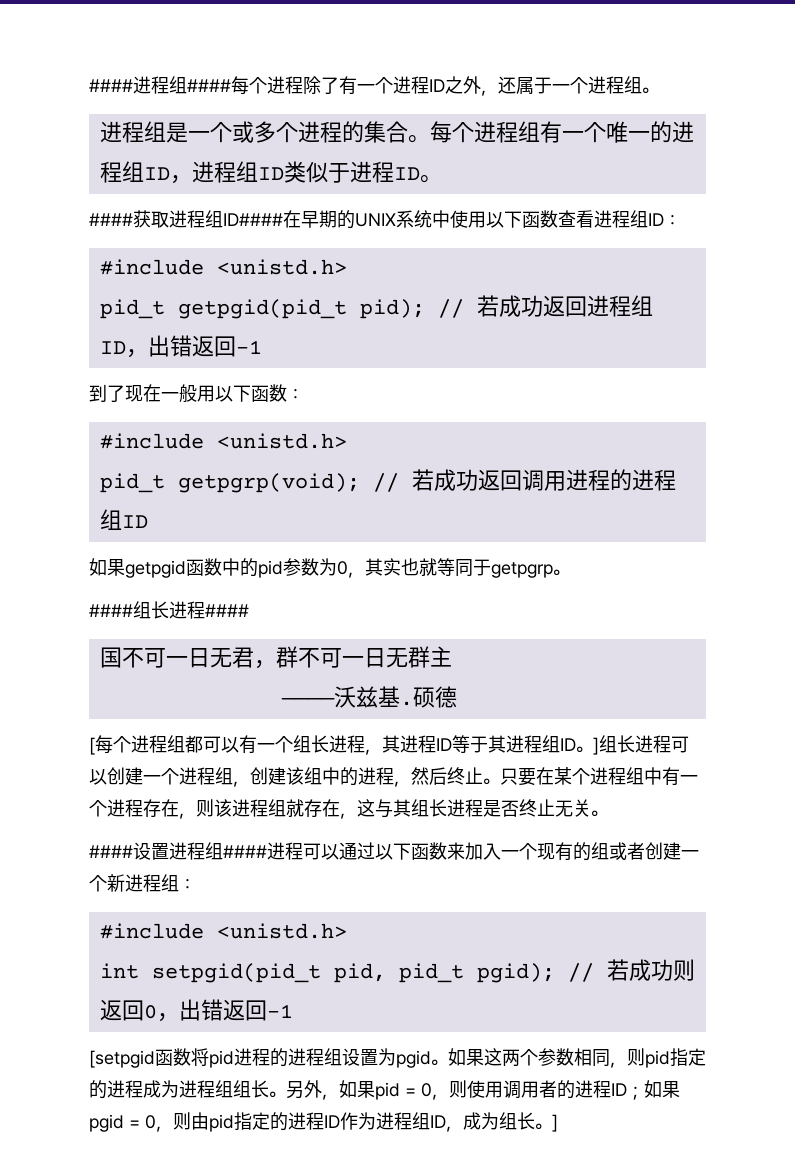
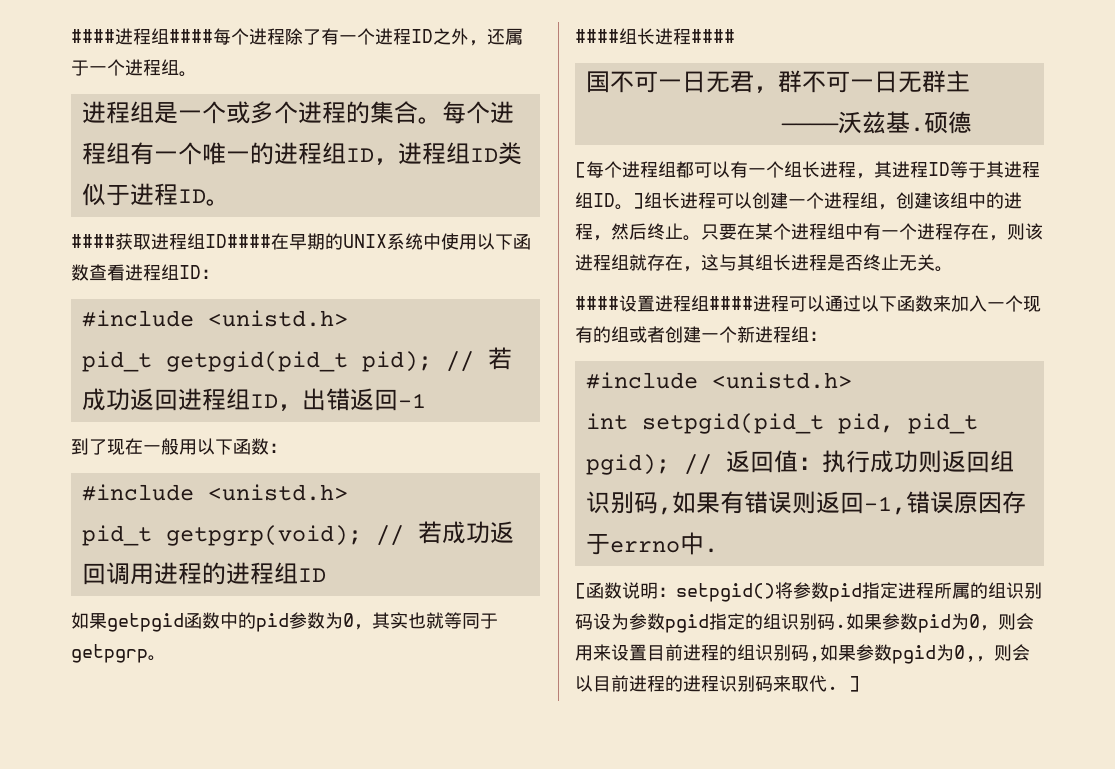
- int setpgid(pid_t pid, pid_t pgid); // 若成功则返回0，出错返回-1
- [setpgid函数将pid进程的进程组设置为pgid。如果这两个参数相同，则pid指定的进程成为进程组组长。另外，如果pid = 0，则使用调用者的进程ID；如果pgid = 0，则由pid指定的进程ID作为进程组ID，成为组长。]
+ int setpgid(pid_t pid, pid_t pgid); // 返回值：执行成功则返回组识别码,如果有错误则返回-1,错误原因存于errno中.
+ [函数说明：setpgid()将参数pid指定进程所属的组识别码设为参数pgid指定的组识别码.如果参数pid为0，则会用来设置目前进程的组识别码,如果参数pgid为0,，则会以目前进程的进程识别码来取代. ]

